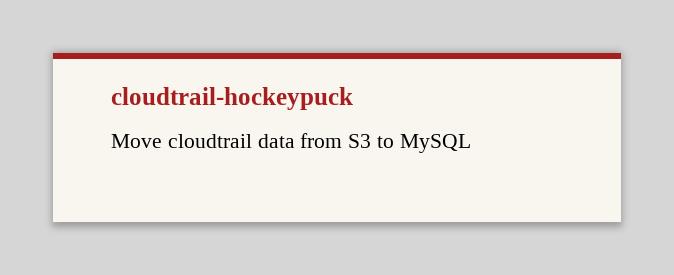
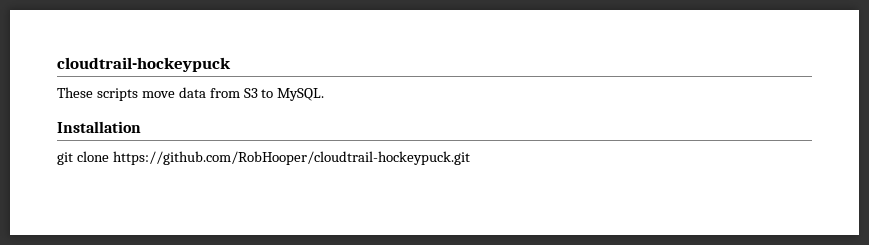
- Move cloudtrail data from S3 to MySQL
+ These scripts move data from S3 to MySQL.
+ Installation
+ git clone https://github.com/RobHooper/cloudtrail-hockeypuck.git

